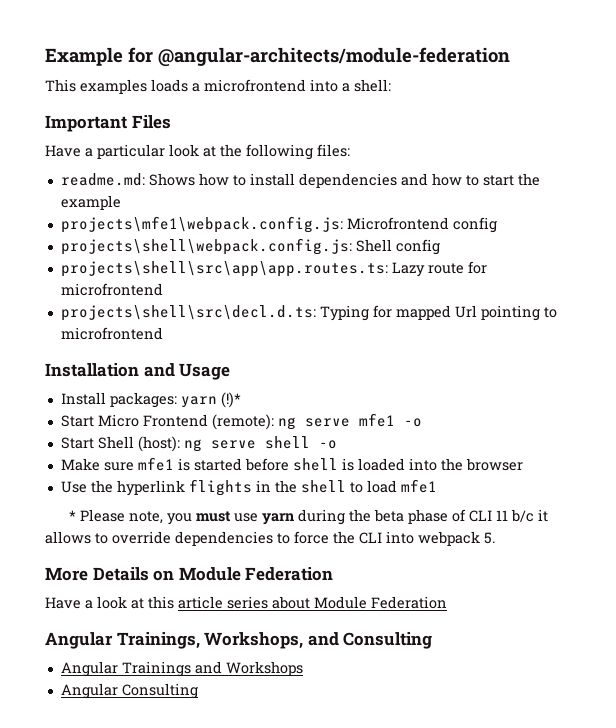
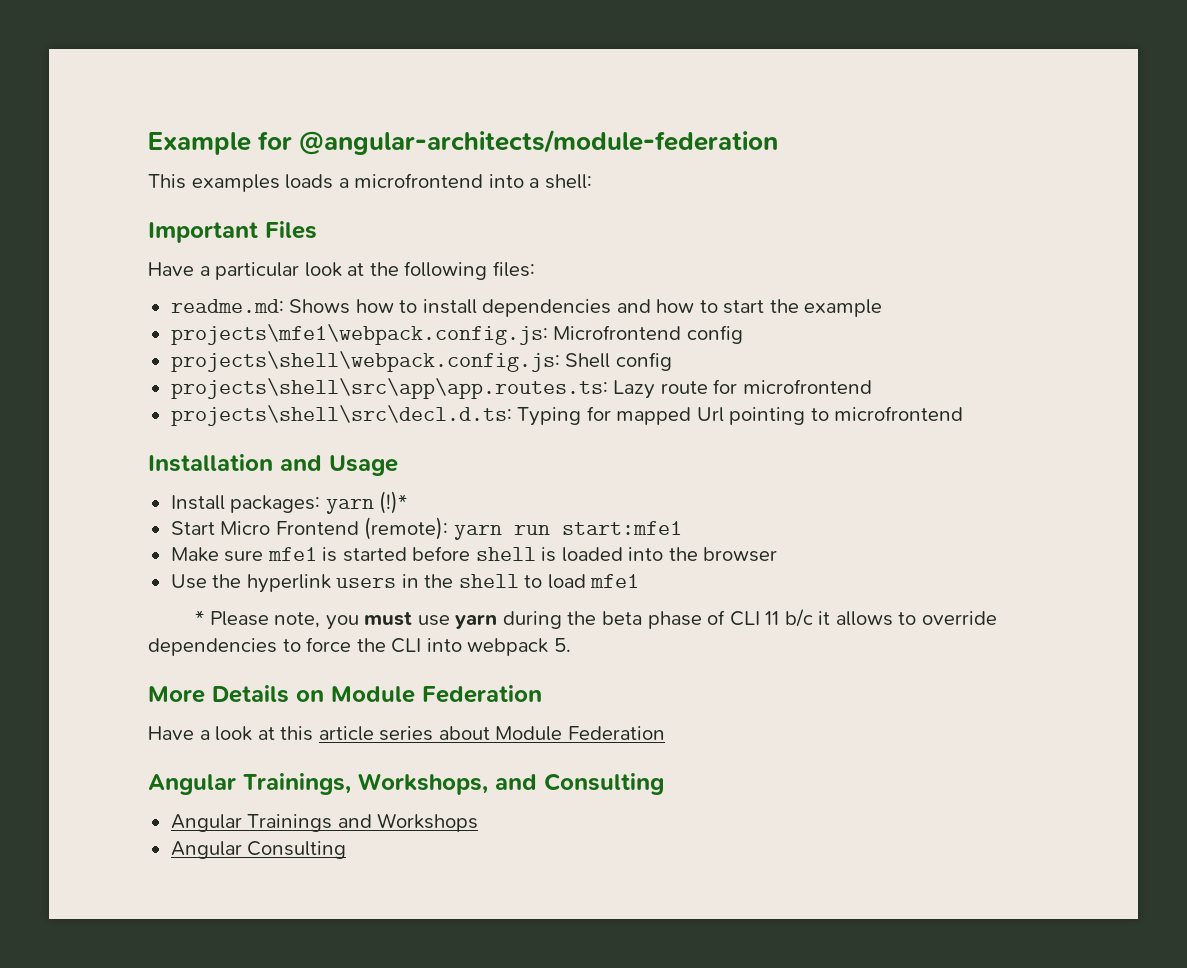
- Start Micro Frontend (remote): ng serve mfe1 -o
- Start Shell (host): ng serve shell -o
+ Start Micro Frontend (remote): yarn run start:mfe1
- Use the hyperlink flights in the shell to load mfe1
+ Use the hyperlink users in the shell to load mfe1

